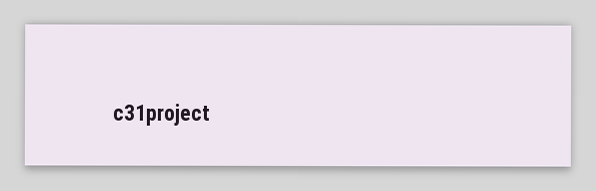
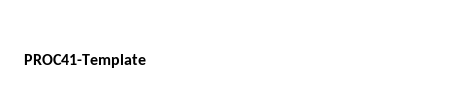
- c31project
+ PROC41-Template

